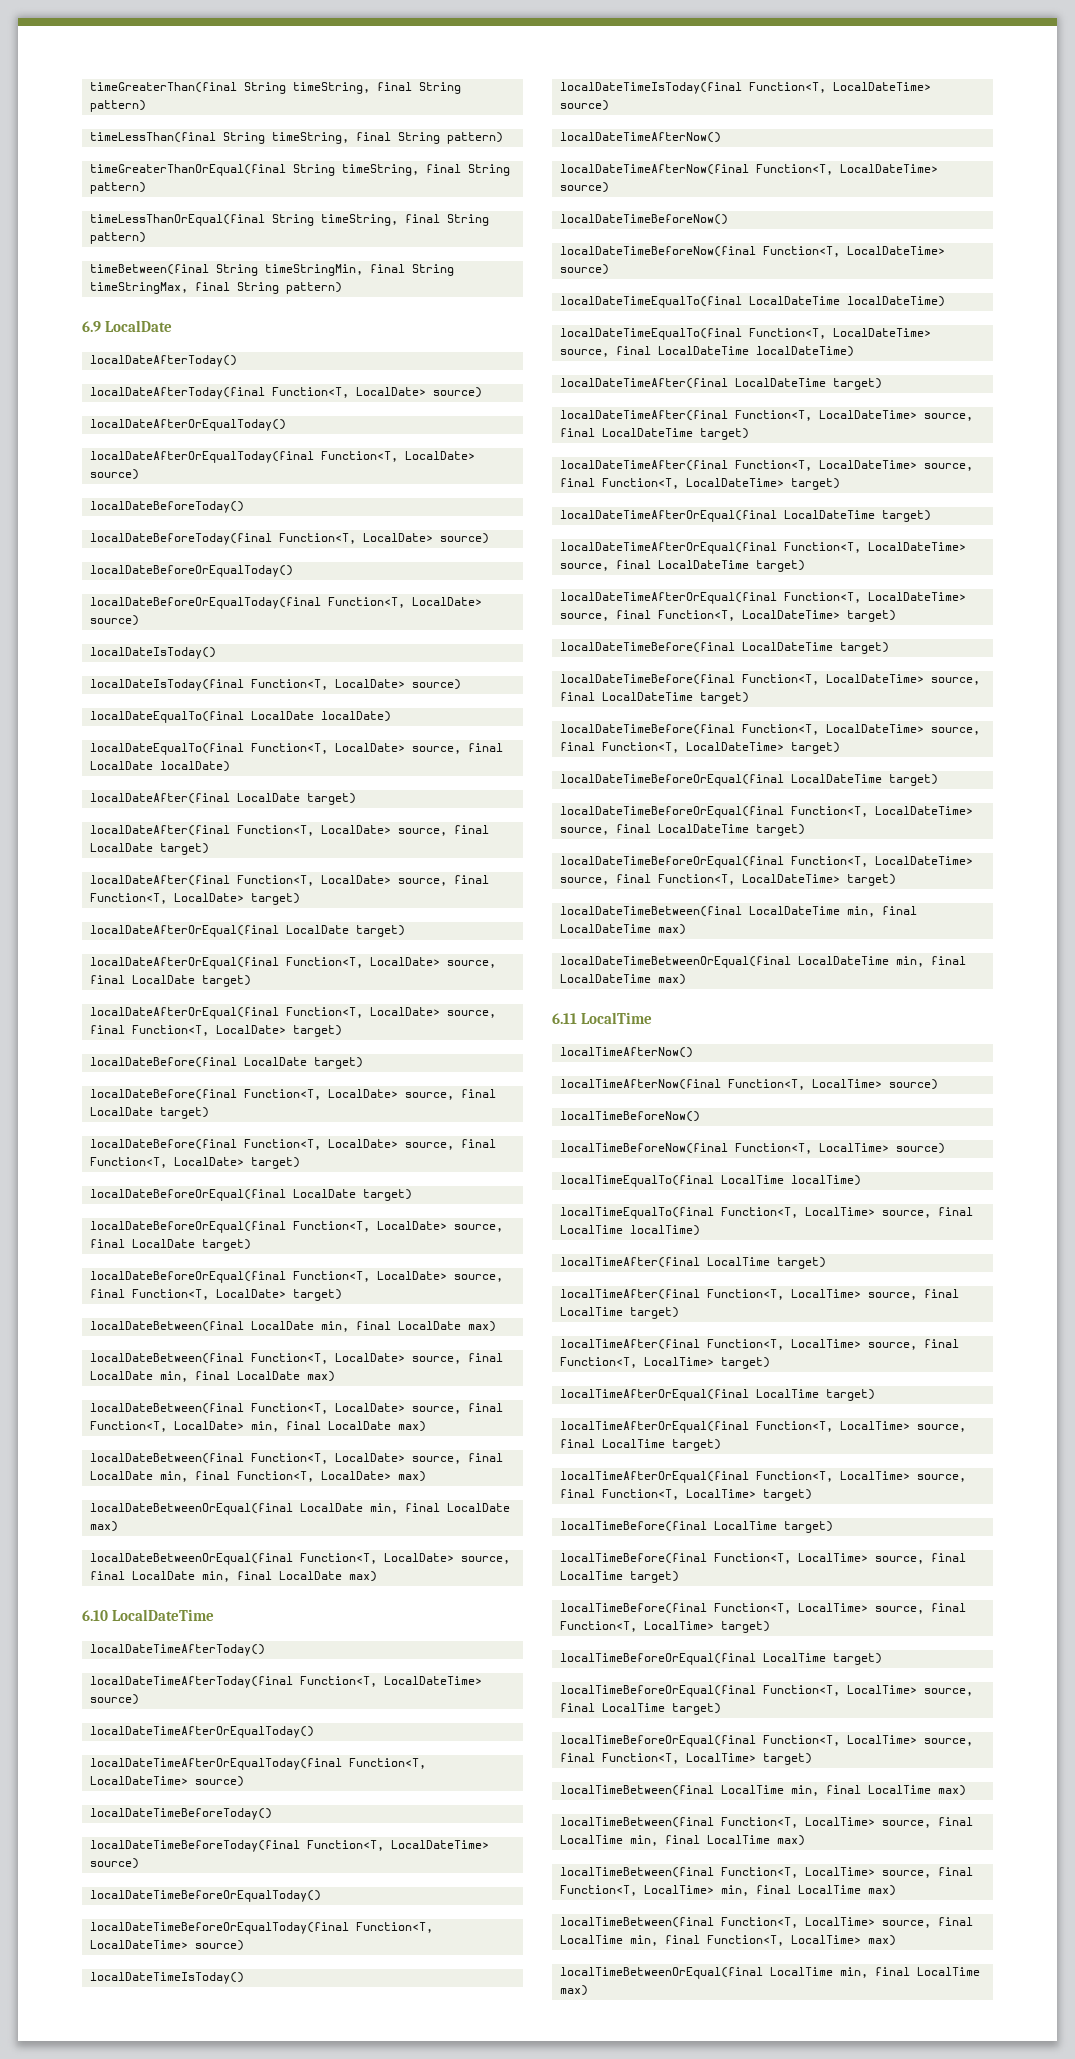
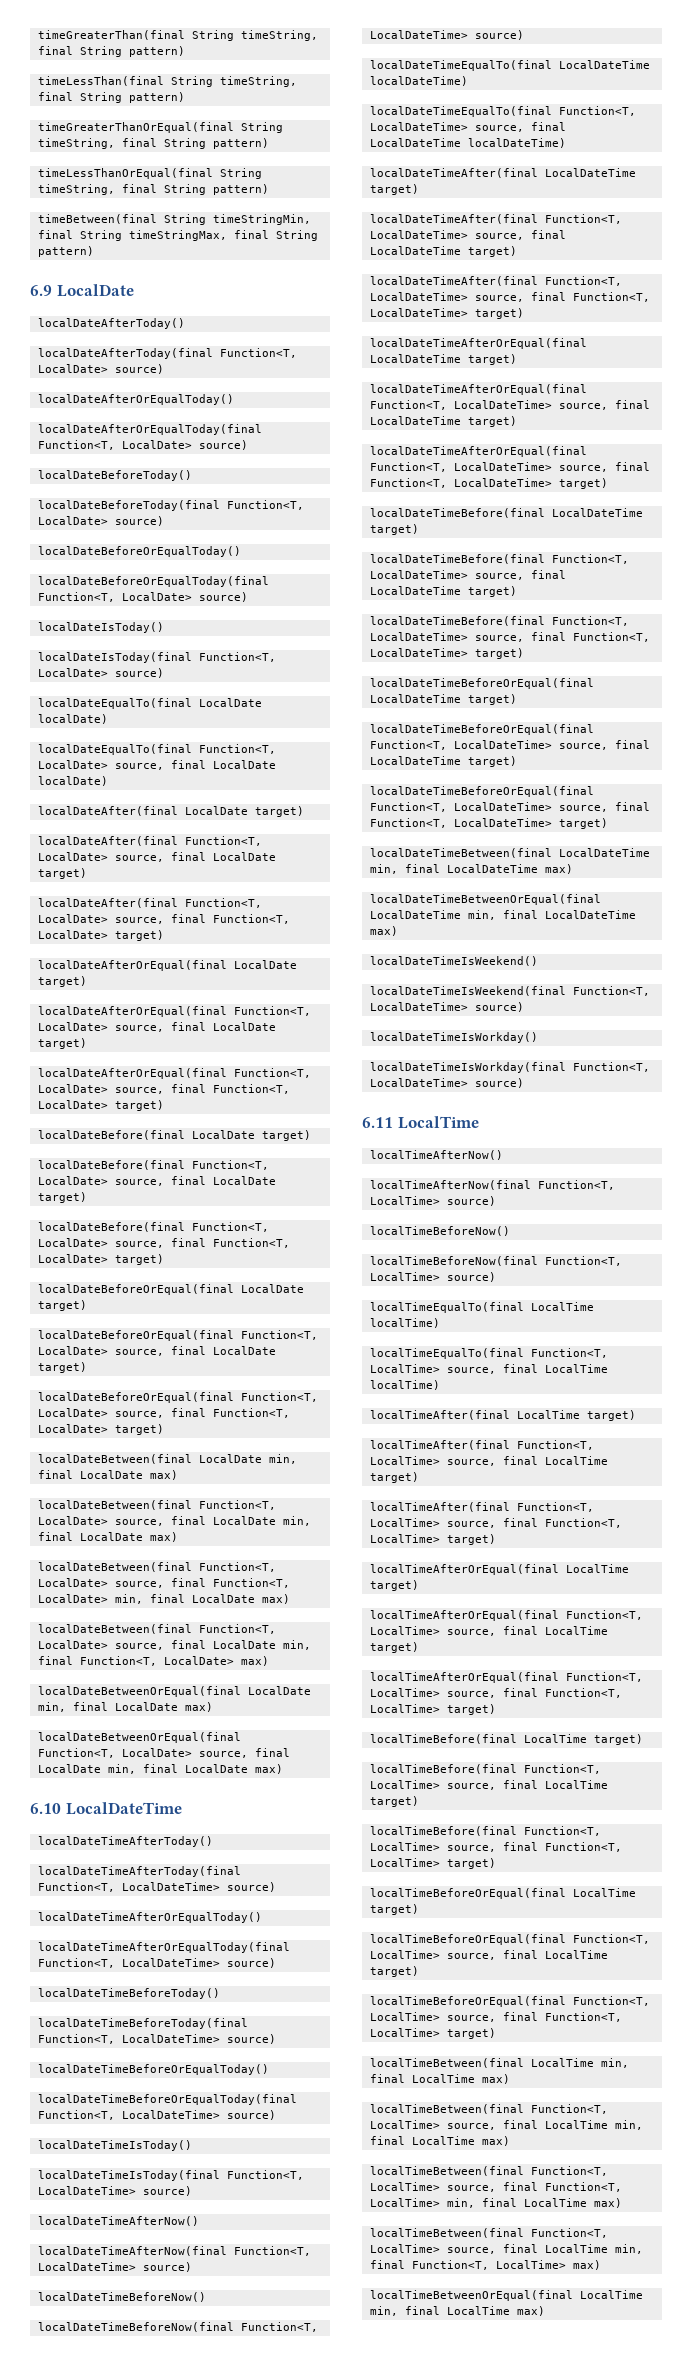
+ localDateTimeIsWeekend()
+ localDateTimeIsWeekend(final Function<T, LocalDateTime> source)
+ localDateTimeIsWorkday()
+ localDateTimeIsWorkday(final Function<T, LocalDateTime> source)

